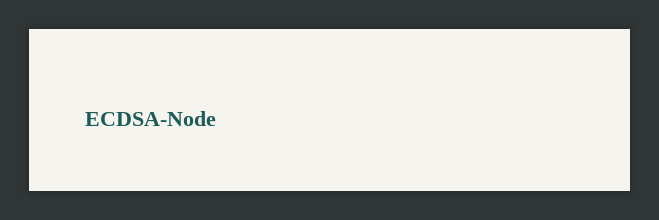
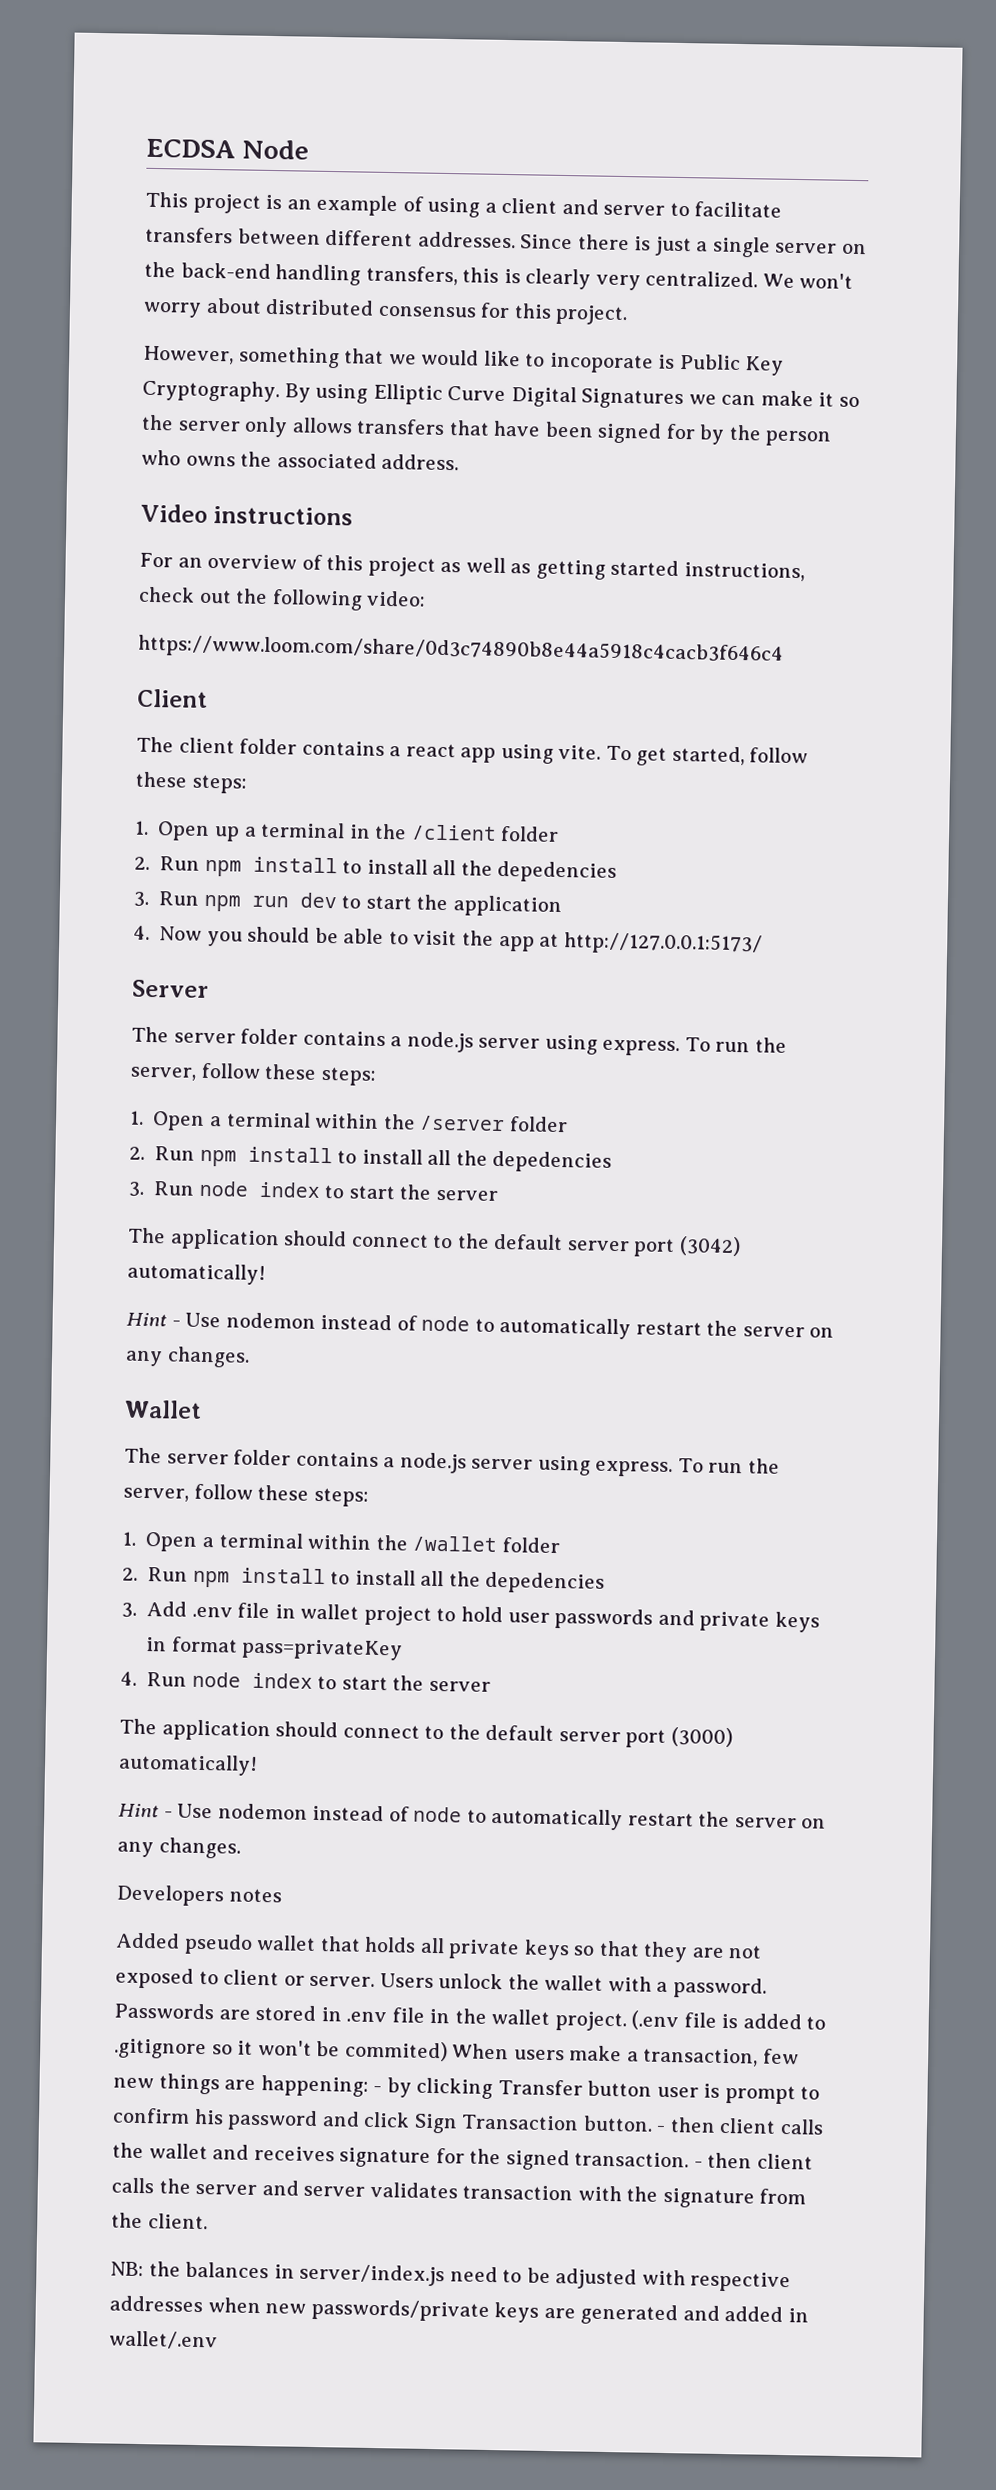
- ECDSA-Node
+ ECDSA Node
+ This project is an example of using a client and server to facilitate transfers between different addresses. Since there is just a single server on the back-end handling transfers, this is clearly very centralized. We won't worry about distributed consensus for this project.
+ However, something that we would like to incoporate is Public Key Cryptography. By using Elliptic Curve Digital Signatures we can make it so the server only allows transfers that have been signed for by the person who owns the associated address.
+ Video instructions
+ For an overview of this project as well as getting started instructions, check out the following video:
+ https://www.loom.com/share/0d3c74890b8e44a5918c4cacb3f646c4
+ Client
+ The client folder contains a react app using vite. To get started, follow these steps:
+ 1. Open up a terminal in the /client folder
+ 2. Run npm install to install all the depedencies
+ 3. Run npm run dev to start the application
+ 4. Now you should be able to visit the app at http://127.0.0.1:5173/
+ Server
+ The server folder contains a node.js server using express. To run the server, follow these steps:
+ 1. Open a terminal within the /server folder
+ 2. Run npm install to install all the depedencies
+ 3. Run node index to start the server
+ The application should connect to the default server port (3042) automatically!
+ Hint - Use nodemon instead of node to automatically restart the server on any changes.
+ Wallet
+ The server folder contains a node.js server using express. To run the server, follow these steps:
+ 1. Open a terminal within the /wallet folder
+ 2. Run npm install to install all the depedencies
+ 3. Add .env file in wallet project to hold user passwords and private keys in format pass=privateKey
+ 4. Run node index to start the server
+ The application should connect to the default server port (3000) automatically!
+ Hint - Use nodemon instead of node to automatically restart the server on any changes.
+ Developers notes
+ Added pseudo wallet that holds all private keys so that they are not exposed to client or server. Users unlock the wallet with a password. Passwords are stored in .env file in the wallet project. (.env file is added to .gitignore so it won't be commited) When users make a transaction, few new things are happening: - by clicking Transfer button user is prompt to confirm his password and click Sign Transaction button. - then client calls the wallet and receives signature for the signed transaction. - then client calls the server and server validates transaction with the signature from the client.
+ NB: the balances in server/index.js need to be adjusted with respective addresses when new passwords/private keys are generated and added in wallet/.env

